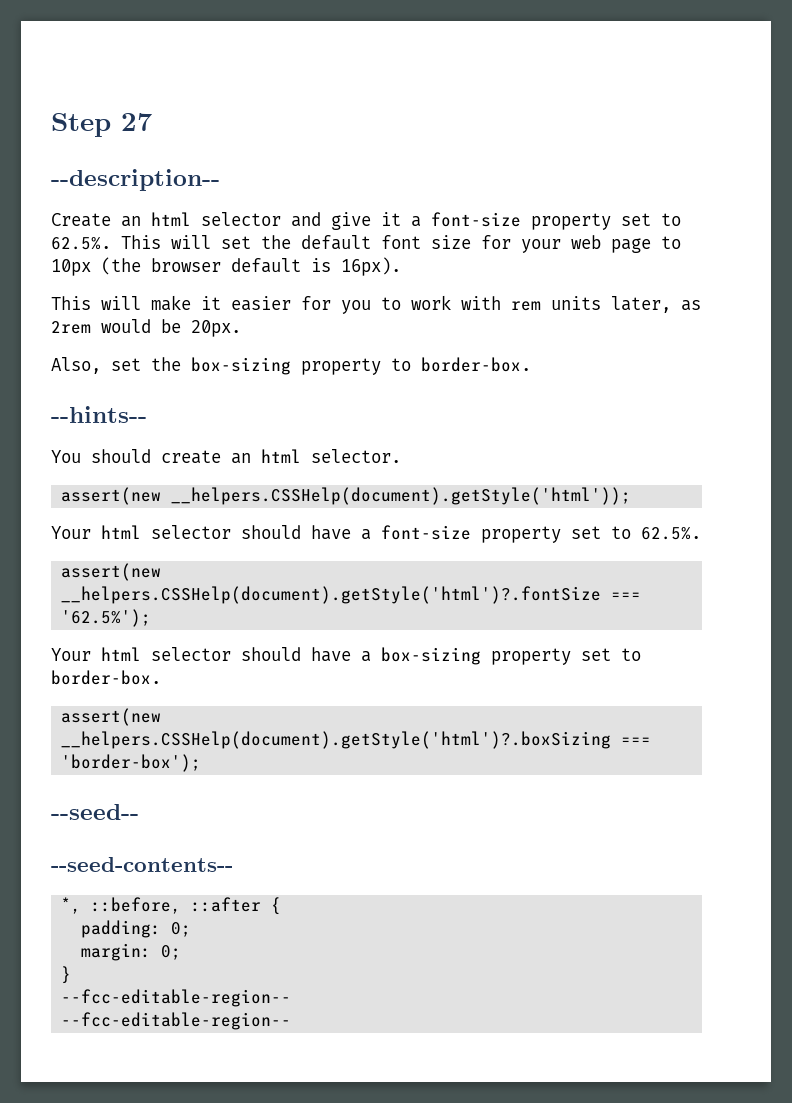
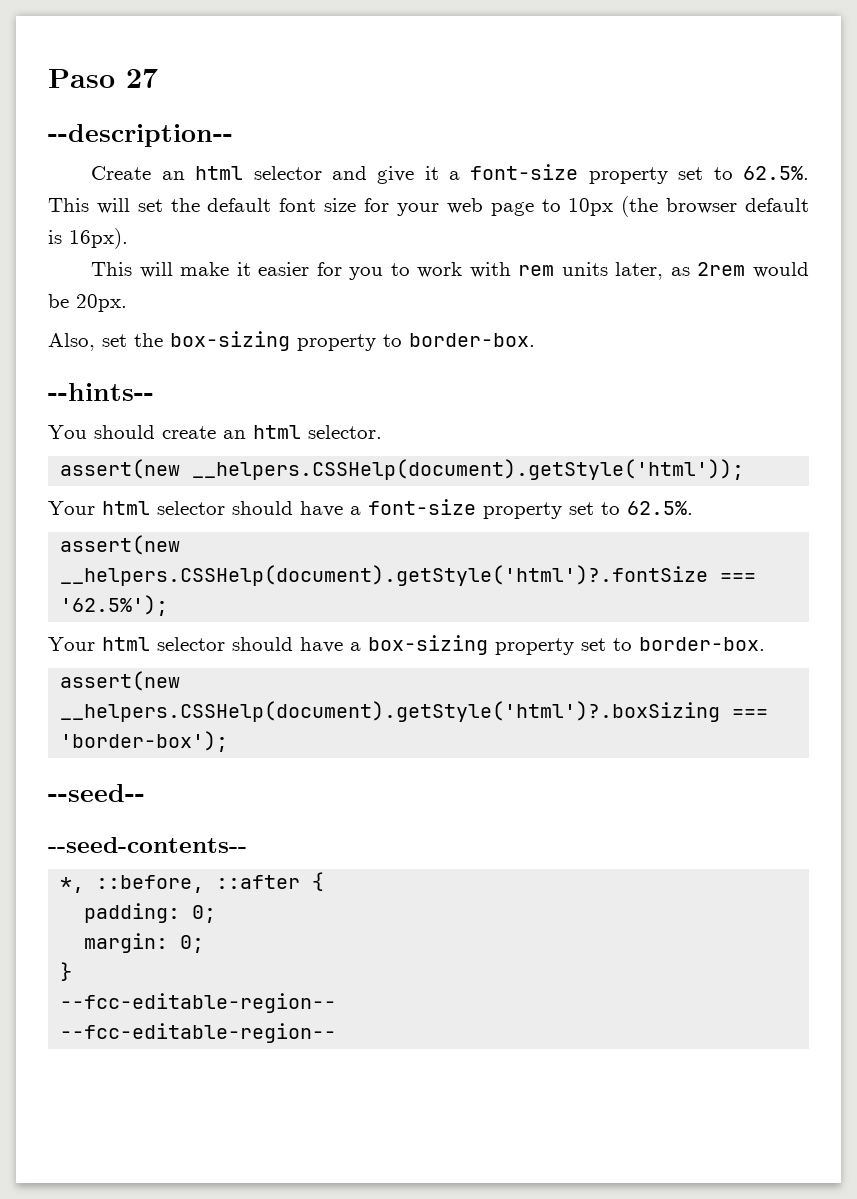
- Step 27
+ Paso 27

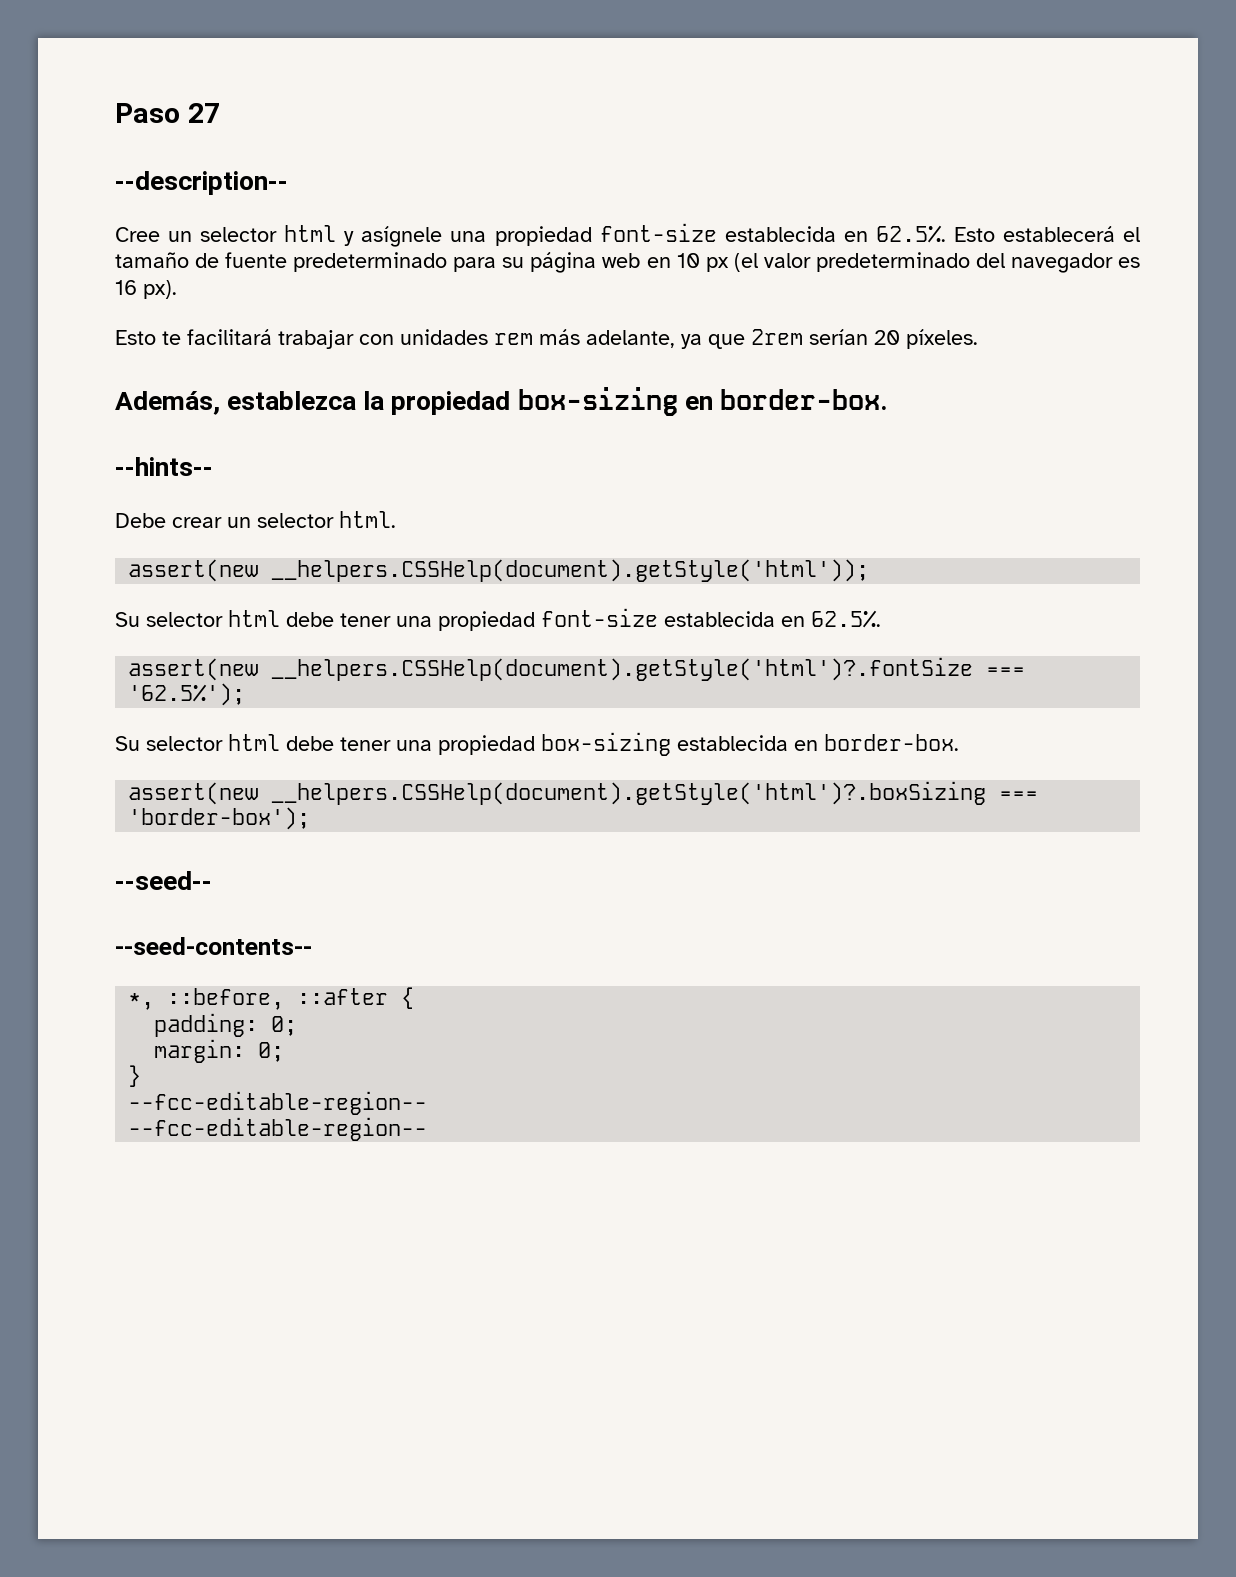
- Create an html selector and give it a font-size property set to 62.5%. This will set the default font size for your web page to 10px (the browser default is 16px).
- This will make it easier for you to work with rem units later, as 2rem would be 20px.
- Also, set the box-sizing property to border-box.
+ Cree un selector html y asígnele una propiedad font-size establecida en 62.5%. Esto establecerá el tamaño de fuente predeterminado para su página web en 10 px (el valor predeterminado del navegador es 16 px).
+ Esto te facilitará trabajar con unidades rem más adelante, ya que 2rem serían 20 píxeles.
+ Además, establezca la propiedad box-sizing en border-box.
  --hints--
- You should create an html selector.
+ Debe crear un selector html.
  assert(new __helpers.CSSHelp(document).getStyle('html'));
- Your html selector should have a font-size property set to 62.5%.
+ Su selector html debe tener una propiedad font-size establecida en 62.5%.
- Your html selector should have a box-sizing property set to border-box.
+ Su selector html debe tener una propiedad box-sizing establecida en border-box.

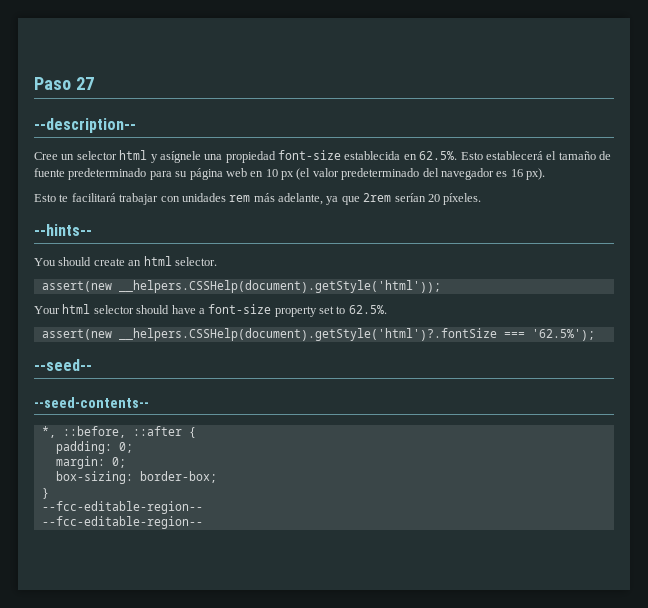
- Además, establezca la propiedad box-sizing en border-box.
  --hints--
- Debe crear un selector html.
+ You should create an html selector.
  assert(new __helpers.CSSHelp(document).getStyle('html'));
- Su selector html debe tener una propiedad font-size establecida en 62.5%.
+ Your html selector should have a font-size property set to 62.5%.
- Su selector html debe tener una propiedad box-sizing establecida en border-box.
- assert(new __helpers.CSSHelp(document).getStyle('html')?.boxSizing === 'border-box');
+ box-sizing: border-box;

